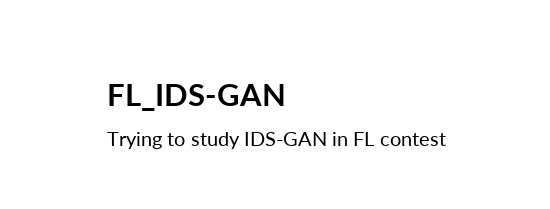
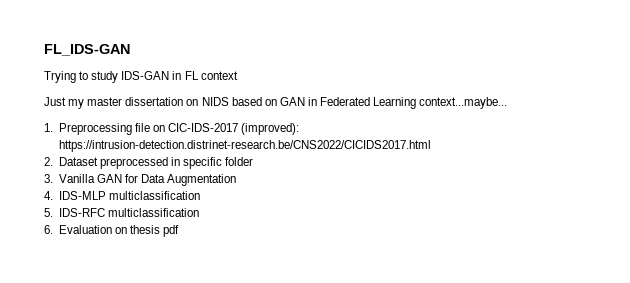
- Trying to study IDS-GAN in FL contest
+ Trying to study IDS-GAN in FL context
+ Just my master dissertation on NIDS based on GAN in Federated Learning context...maybe...
+ 1. Preprocessing file on CIC-IDS-2017 (improved): https://intrusion-detection.distrinet-research.be/CNS2022/CICIDS2017.html
+ 2. Dataset preprocessed in specific folder
+ 3. Vanilla GAN for Data Augmentation
+ 4. IDS-MLP multiclassification
+ 5. IDS-RFC multiclassification
+ 6. Evaluation on thesis pdf

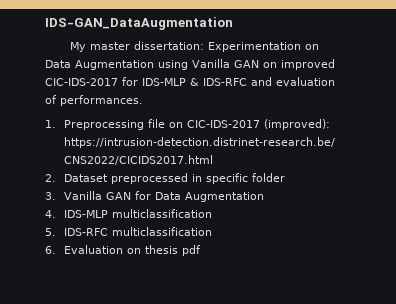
- FL_IDS-GAN
- Trying to study IDS-GAN in FL context
- Just my master dissertation on NIDS based on GAN in Federated Learning context...maybe...
+ IDS-GAN_DataAugmentation
+ My master dissertation: Experimentation on Data Augmentation using Vanilla GAN on improved CIC-IDS-2017 for IDS-MLP & IDS-RFC and evaluation of performances.

